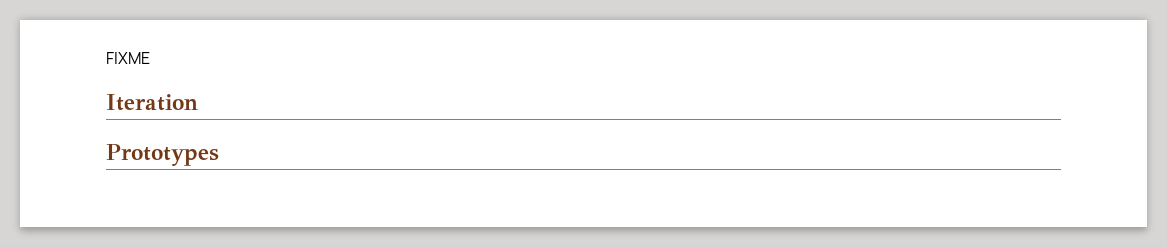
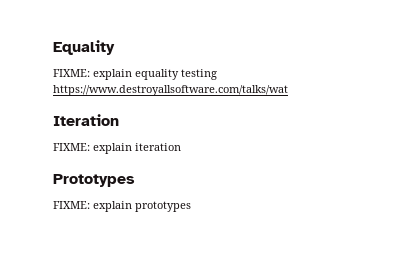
- FIXME
+ Equality
+ FIXME: explain equality testing https://www.destroyallsoftware.com/talks/wat
  Iteration
+ FIXME: explain iteration
  Prototypes
+ FIXME: explain prototypes

